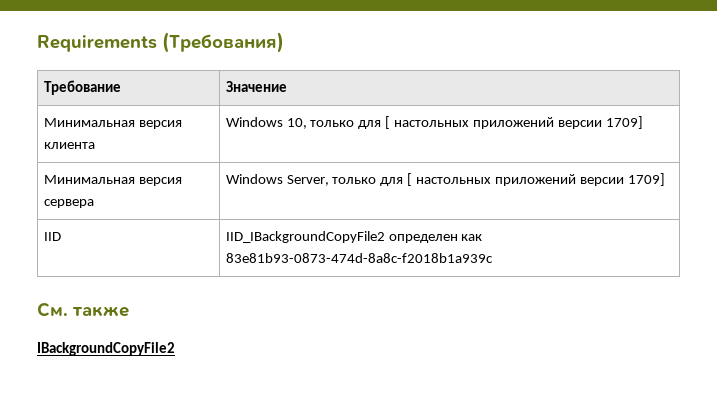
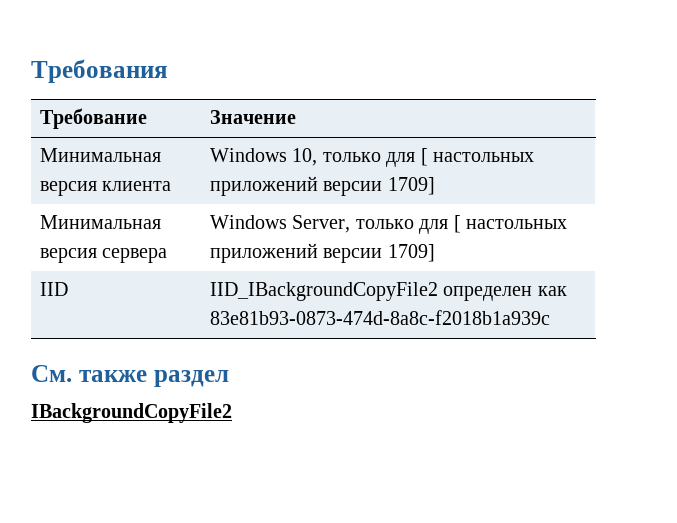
- Requirements (Требования)
+ Требования
- См. также
+ См. также раздел

